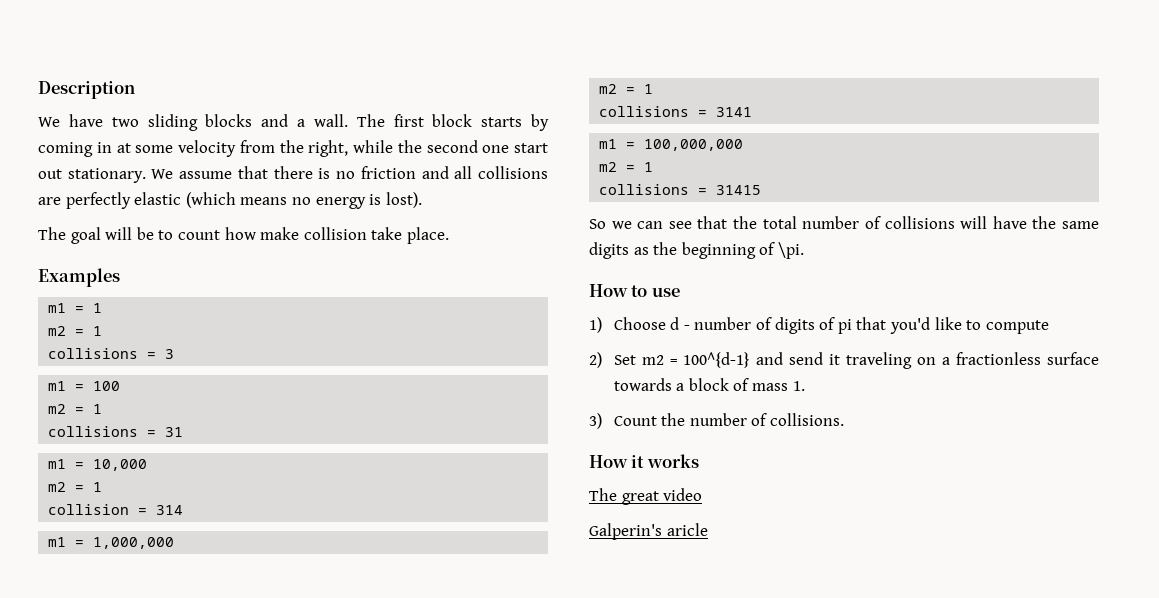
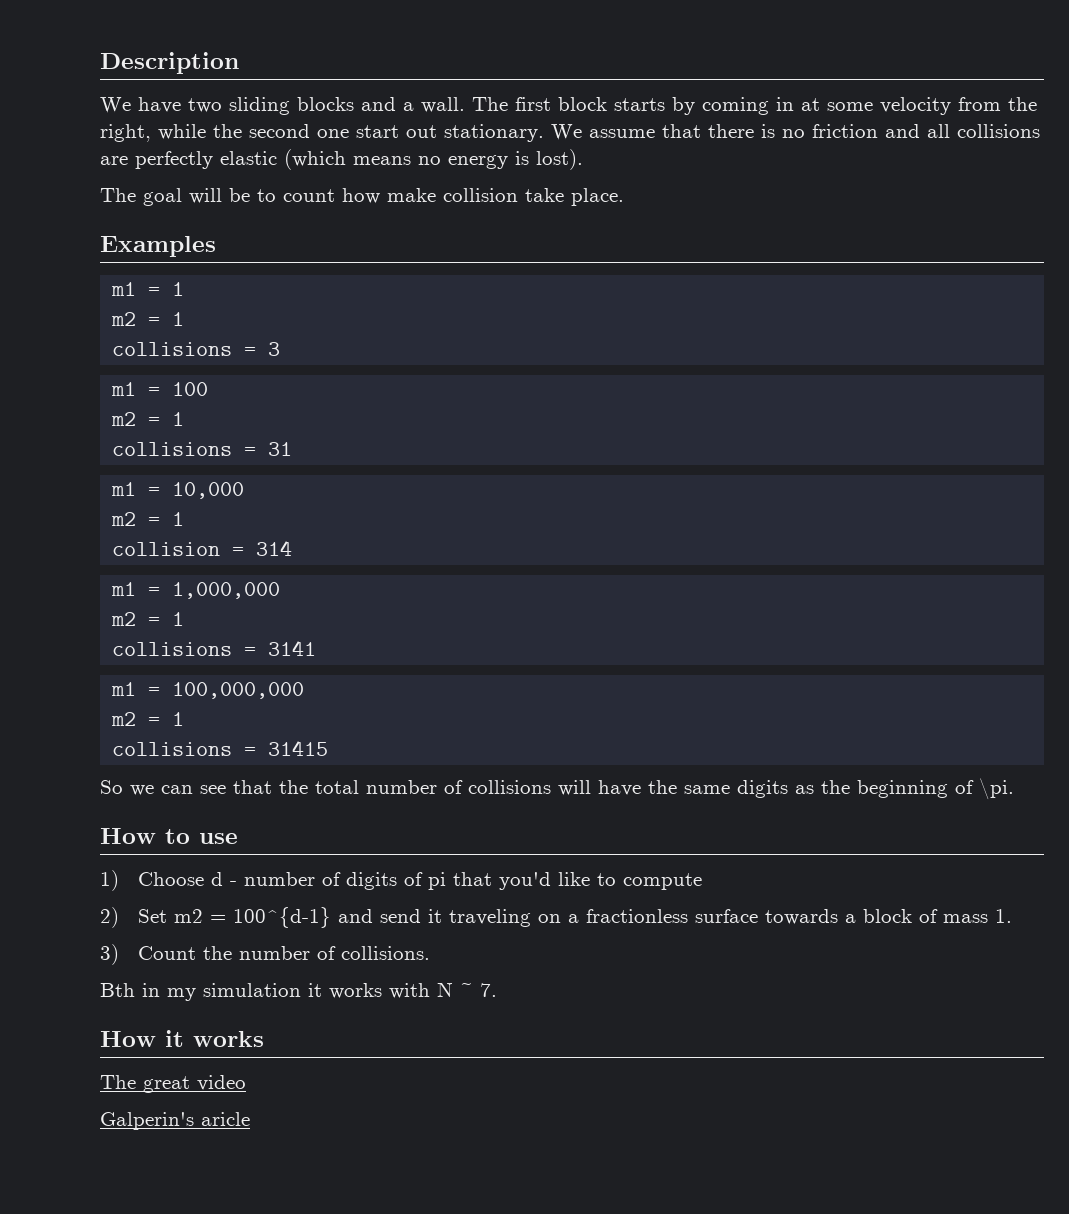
+ Bth in my simulation it works with N ~ 7.

